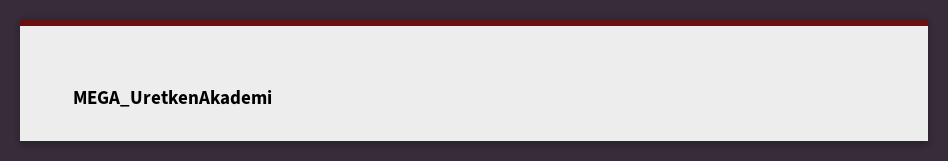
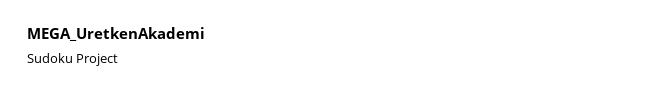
+ Sudoku Project

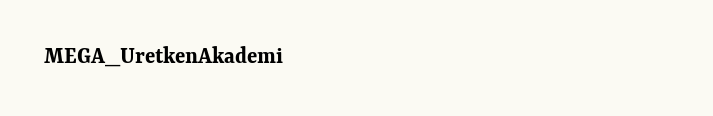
- Sudoku Project

